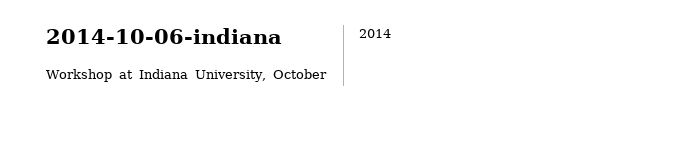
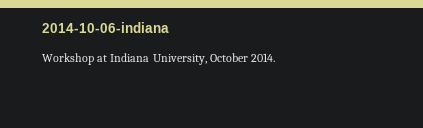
- Workshop at Indiana University, October 2014
+ Workshop at Indiana University, October 2014.

